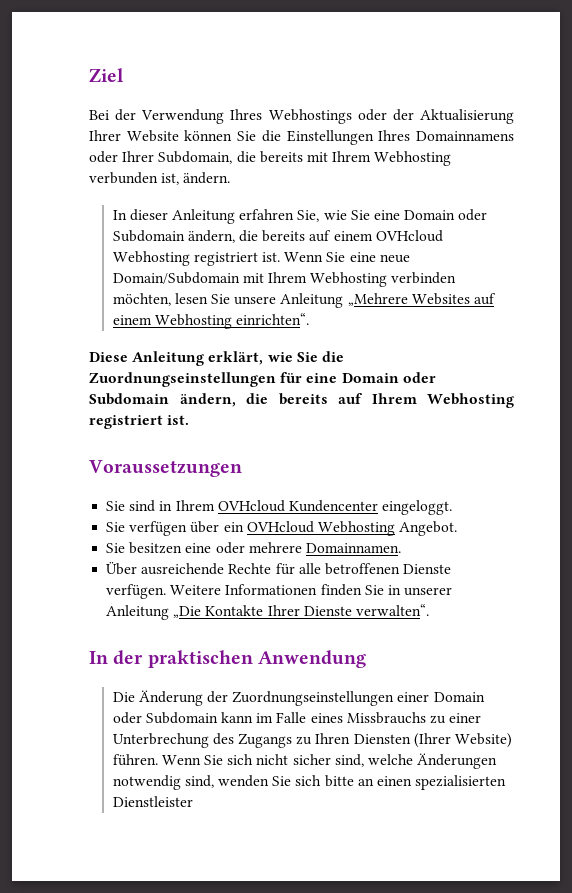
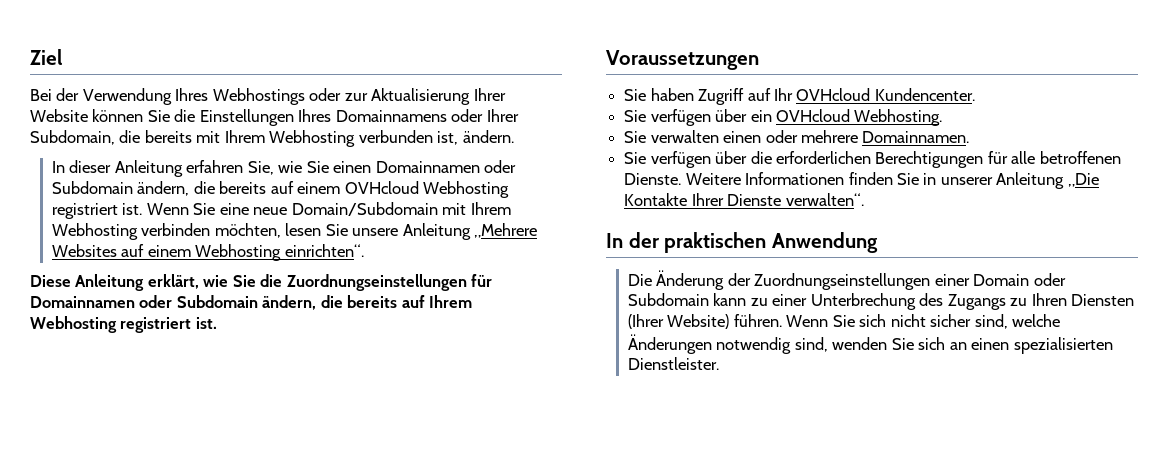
- Bei der Verwendung Ihres Webhostings oder der Aktualisierung Ihrer Website können Sie die Einstellungen Ihres Domainnamens oder Ihrer Subdomain, die bereits mit Ihrem Webhosting verbunden ist, ändern.
+ Bei der Verwendung Ihres Webhostings oder zur Aktualisierung Ihrer Website können Sie die Einstellungen Ihres Domainnamens oder Ihrer Subdomain, die bereits mit Ihrem Webhosting verbunden ist, ändern.
- In dieser Anleitung erfahren Sie, wie Sie eine Domain oder Subdomain ändern, die bereits auf einem OVHcloud Webhosting registriert ist.
+ In dieser Anleitung erfahren Sie, wie Sie einen Domainnamen oder Subdomain ändern, die bereits auf einem OVHcloud Webhosting registriert ist.
- Diese Anleitung erklärt, wie Sie die Zuordnungseinstellungen für eine Domain oder Subdomain ändern, die bereits auf Ihrem Webhosting registriert ist.
+ Diese Anleitung erklärt, wie Sie die Zuordnungseinstellungen für Domainnamen oder Subdomain ändern, die bereits auf Ihrem Webhosting registriert ist.
- Sie sind in Ihrem OVHcloud Kundencenter eingeloggt.
+ Sie haben Zugriff auf Ihr OVHcloud Kundencenter.
- Sie verfügen über ein OVHcloud Webhosting Angebot.
- Sie besitzen eine oder mehrere Domainnamen.
+ Sie verfügen über ein OVHcloud Webhosting.
+ Sie verwalten einen oder mehrere Domainnamen.
- Über ausreichende Rechte für alle betroffenen Dienste verfügen.
+ Sie verfügen über die erforderlichen Berechtigungen für alle betroffenen Dienste.
- Die Änderung der Zuordnungseinstellungen einer Domain oder Subdomain kann im Falle eines Missbrauchs zu einer Unterbrechung des Zugangs zu Ihren Diensten (Ihrer Website) führen.
+ Die Änderung der Zuordnungseinstellungen einer Domain oder Subdomain kann zu einer Unterbrechung des Zugangs zu Ihren Diensten (Ihrer Website) führen.
- Wenn Sie sich nicht sicher sind, welche Änderungen notwendig sind, wenden Sie sich bitte an einen spezialisierten Dienstleister
+ Wenn Sie sich nicht sicher sind, welche Änderungen notwendig sind, wenden Sie sich an einen spezialisierten Dienstleister.

